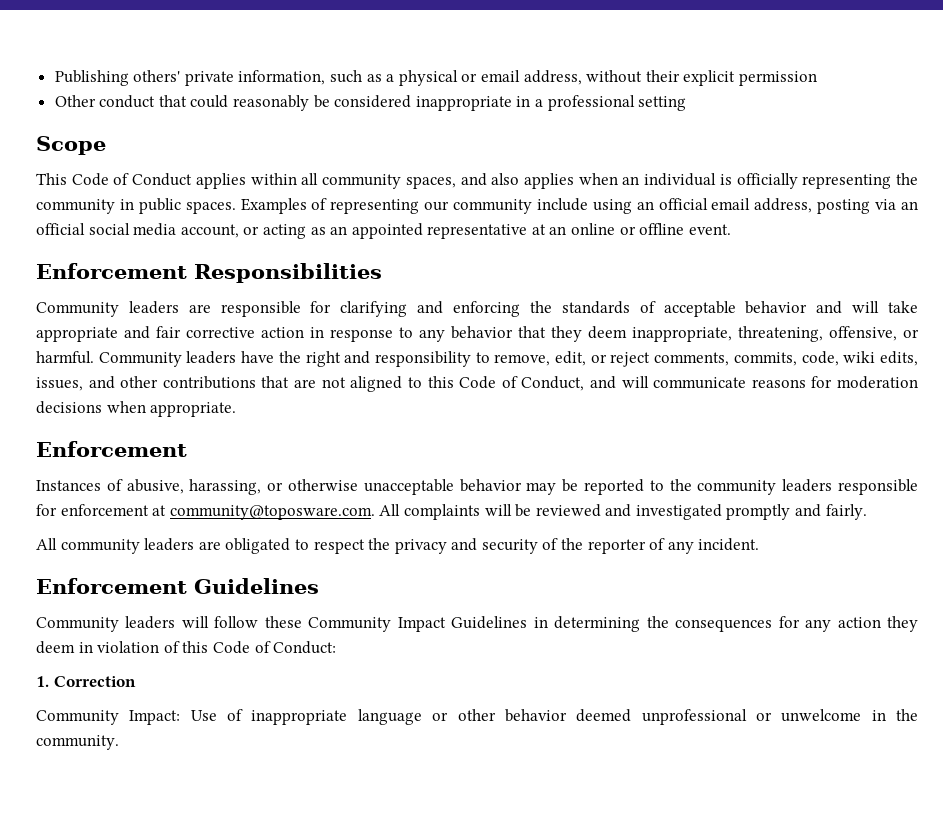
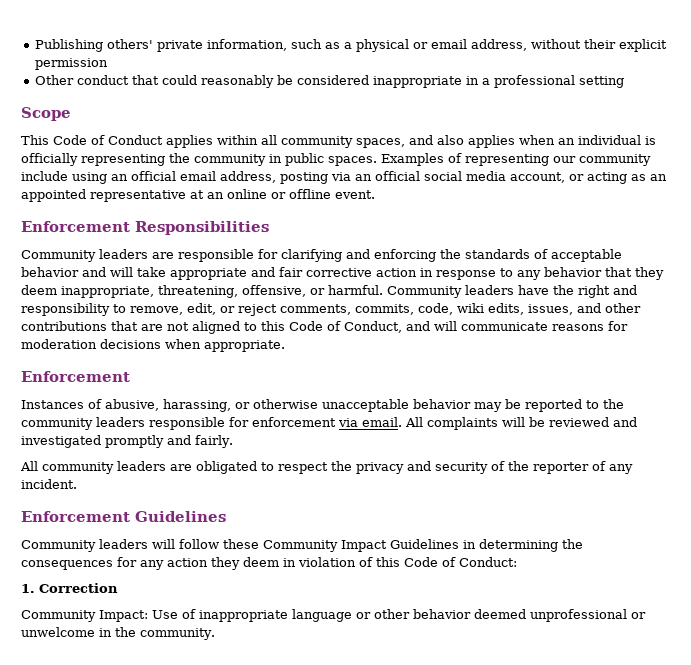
- Instances of abusive, harassing, or otherwise unacceptable behavior may be reported to the community leaders responsible for enforcement at community@toposware.com. All complaints will be reviewed and investigated promptly and fairly.
+ Instances of abusive, harassing, or otherwise unacceptable behavior may be reported to the community leaders responsible for enforcement via email. All complaints will be reviewed and investigated promptly and fairly.

